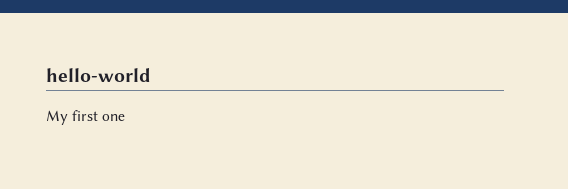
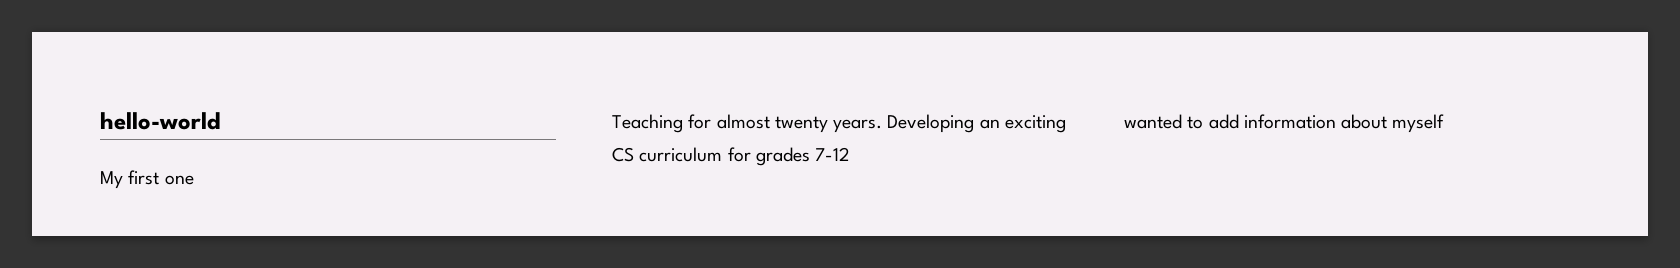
+ Teaching for almost twenty years. Developing an exciting CS curriculum for grades 7-12
+ wanted to add information about myself

